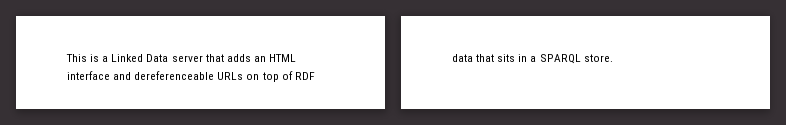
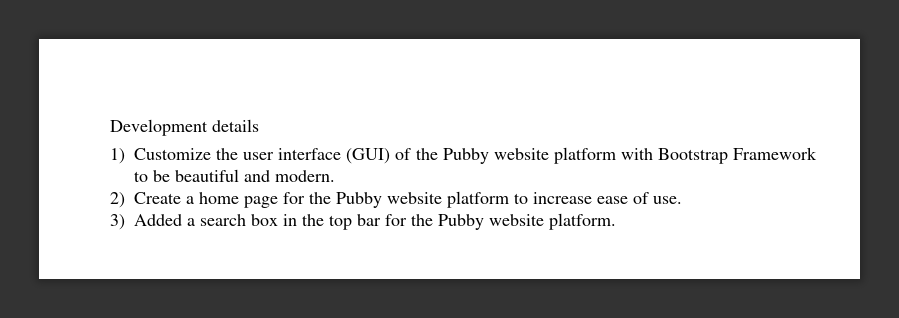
- This is a Linked Data server that adds an HTML interface and dereferenceable URLs on top of RDF data that sits in a SPARQL store.
+ Development details
+ 1) Customize the user interface (GUI) of the Pubby website platform with Bootstrap Framework to be beautiful and modern.
+ 2) Create a home page for the Pubby website platform to increase ease of use.
+ 3) Added a search box in the top bar for the Pubby website platform.

